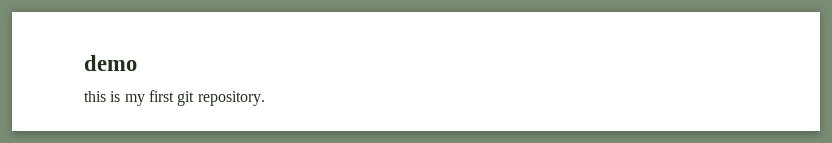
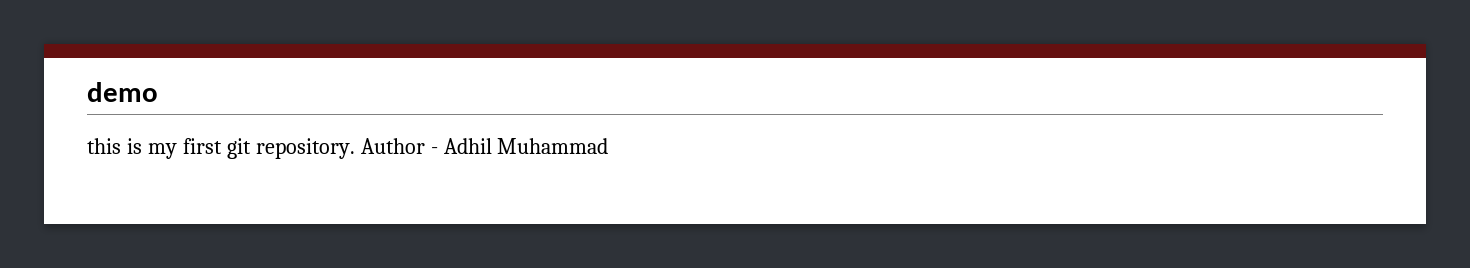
+ Author - Adhil Muhammad

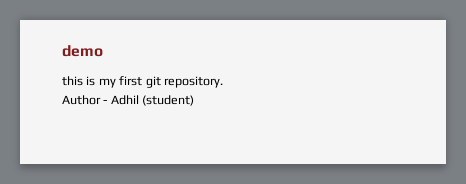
- this is my first git repository. Author - Adhil Muhammad
+ this is my first git repository.
+ Author - Adhil (student)

